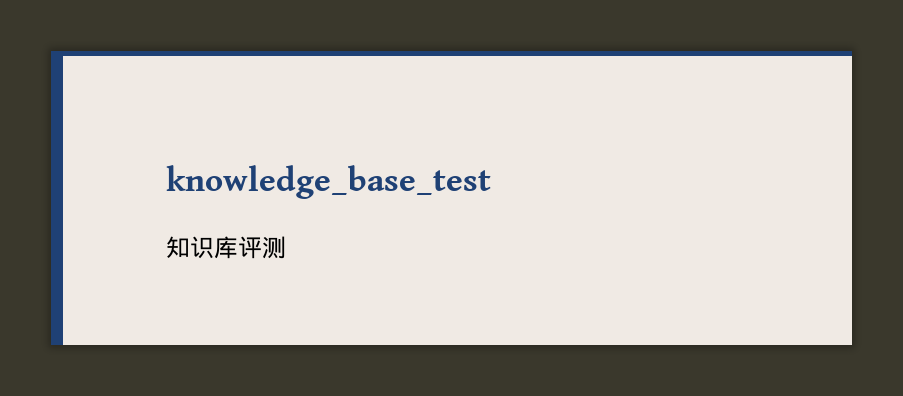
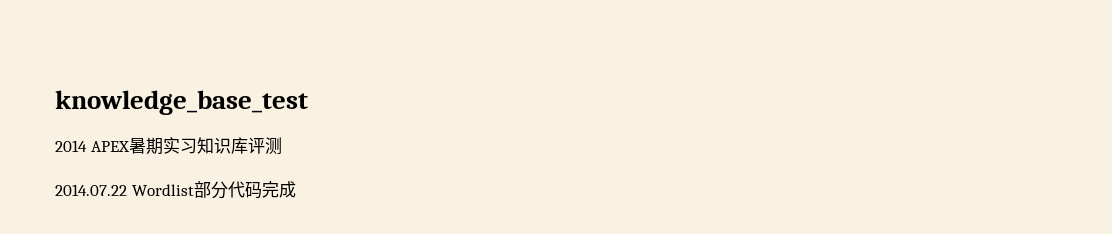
- 知识库评测
+ 2014 APEX暑期实习知识库评测
+ 2014.07.22 Wordlist部分代码完成

